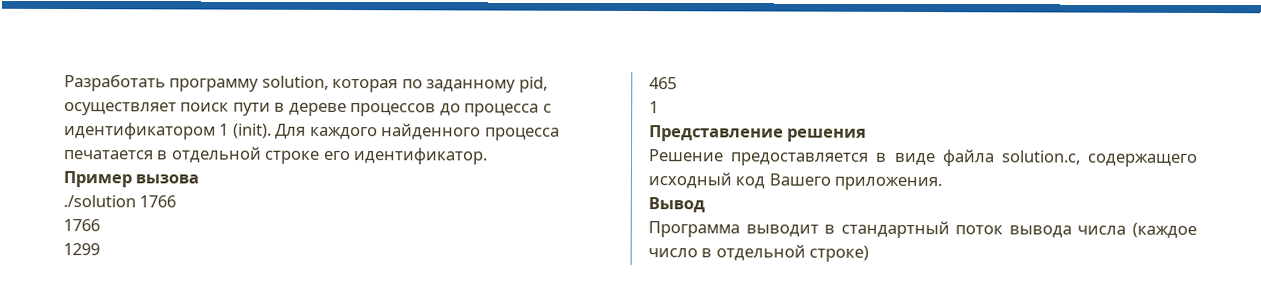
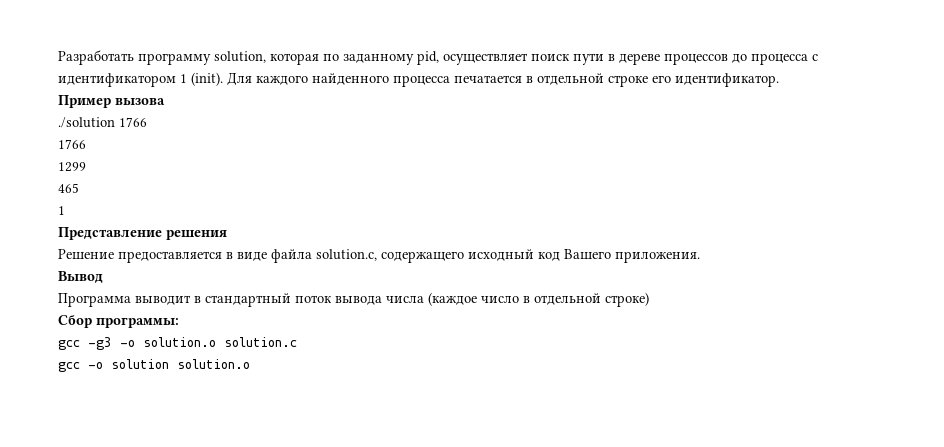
+ Сбор программы:
+ gcc -g3 -o solution.o solution.c
+ gcc -o solution solution.o

